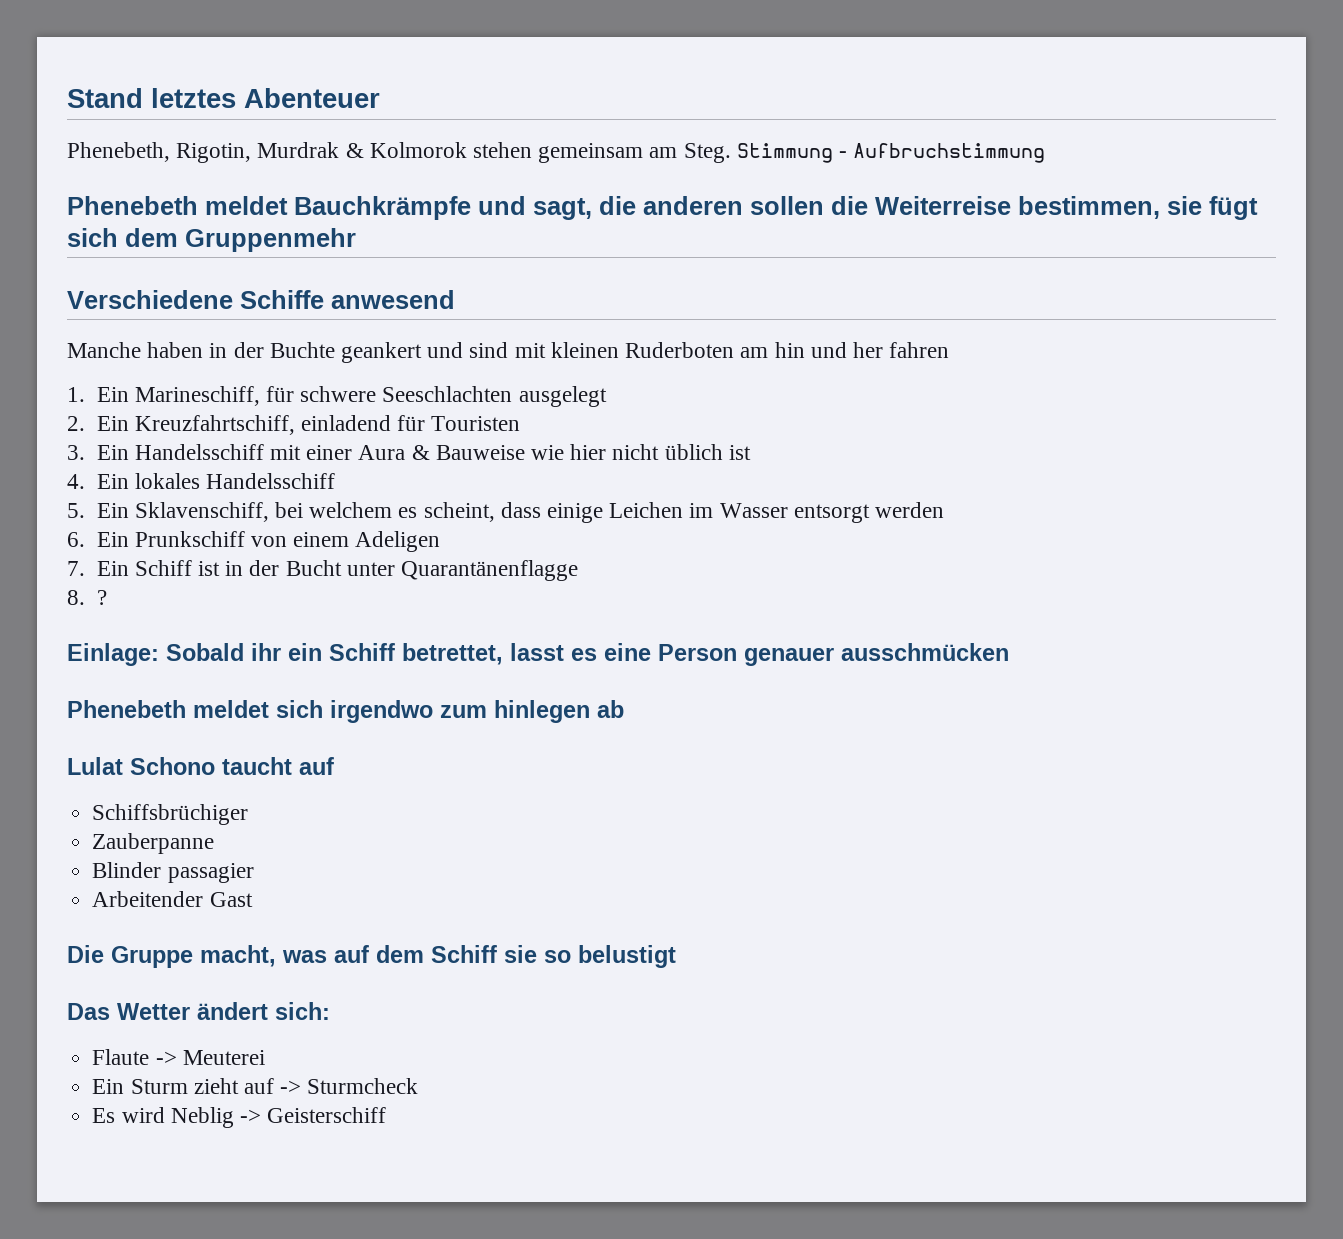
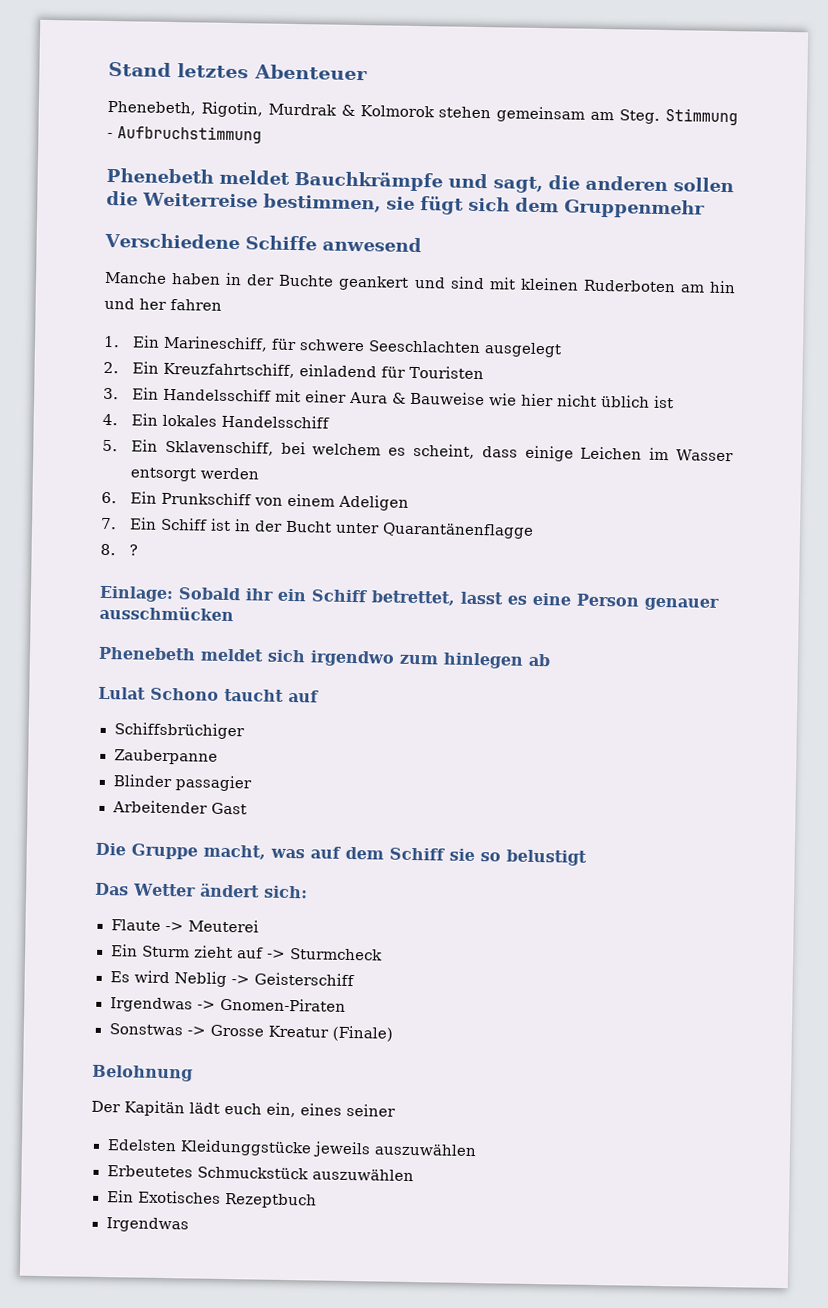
+ Irgendwas -> Gnomen-Piraten
+ Sonstwas -> Grosse Kreatur (Finale)
+ Belohnung
+ Der Kapitän lädt euch ein, eines seiner
+ Edelsten Kleidunggstücke jeweils auszuwählen
+ Erbeutetes Schmuckstück auszuwählen
+ Ein Exotisches Rezeptbuch
+ Irgendwas

